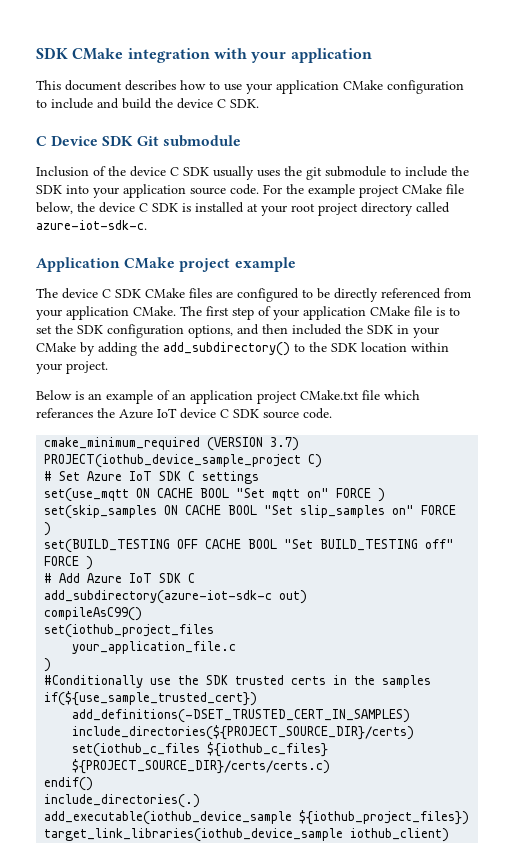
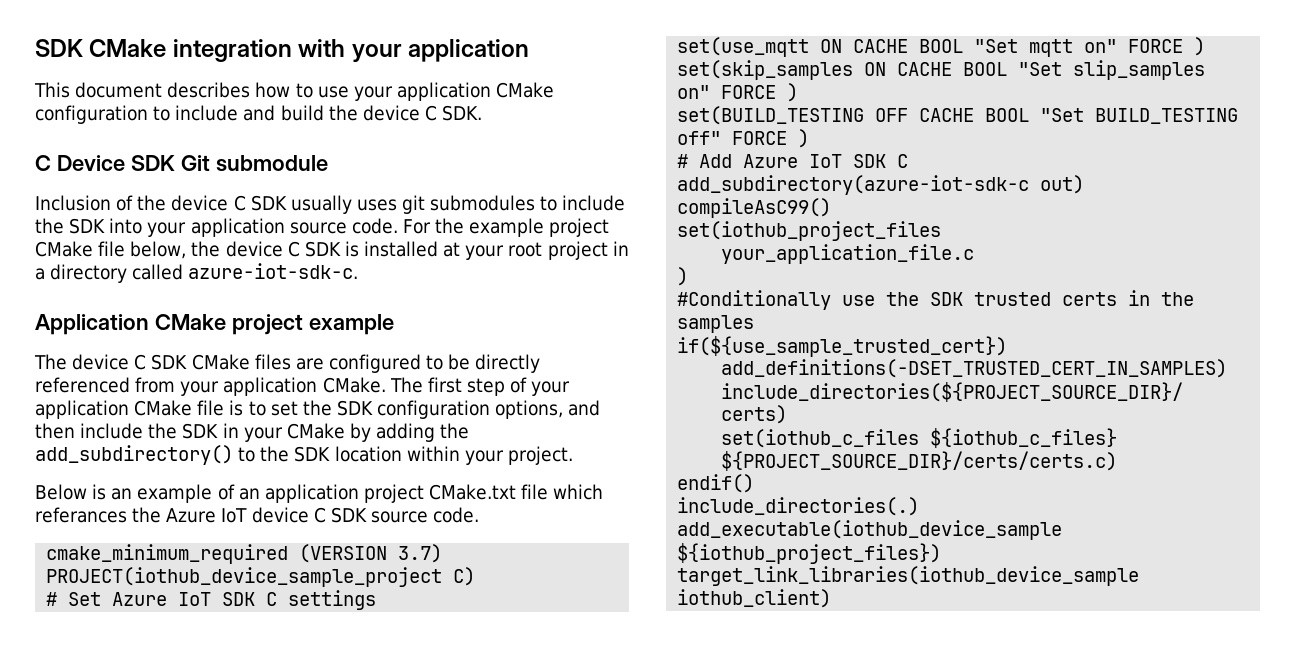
- Inclusion of the device C SDK usually uses the git submodule to include the SDK into your application source code.
+ Inclusion of the device C SDK usually uses git submodules to include the SDK into your application source code.
- For the example project CMake file below, the device C SDK is installed at your root project directory called azure-iot-sdk-c.
+ For the example project CMake file below, the device C SDK is installed at your root project in a directory called azure-iot-sdk-c.
- The first step of your application CMake file is to set the SDK configuration options, and then included the SDK in your CMake by adding the add_subdirectory() to the SDK location within your project.
+ The first step of your application CMake file is to set the SDK configuration options, and then include the SDK in your CMake by adding the add_subdirectory() to the SDK location within your project.

